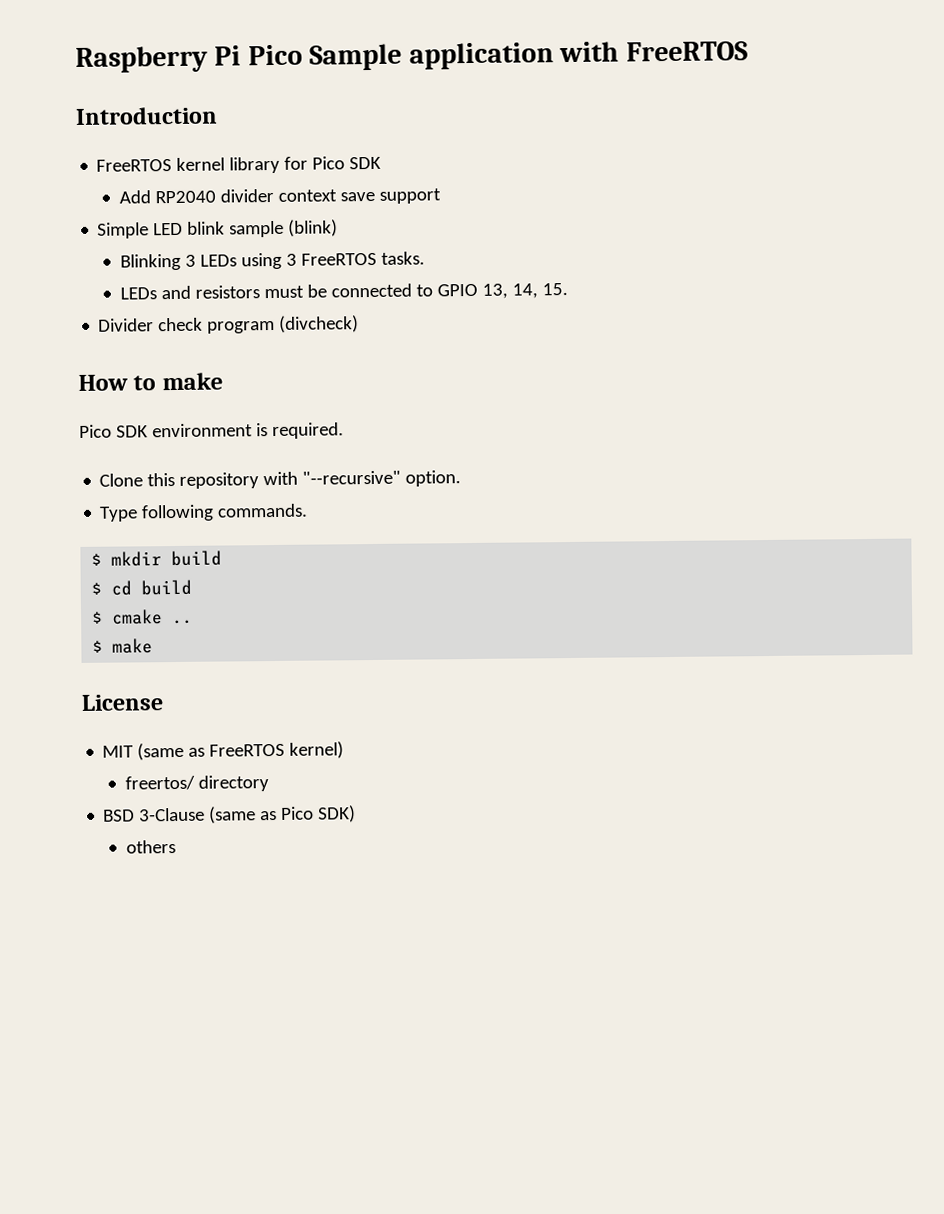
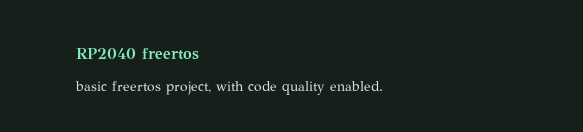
- Raspberry Pi Pico Sample application with FreeRTOS
- Introduction
- FreeRTOS kernel library for Pico SDK
- Add RP2040 divider context save support
- Simple LED blink sample (blink)
- Blinking 3 LEDs using 3 FreeRTOS tasks.
- LEDs and resistors must be connected to GPIO 13, 14, 15.
- Divider check program (divcheck)
- How to make
- Pico SDK environment is required.
- Clone this repository with "--recursive" option.
- Type following commands.
- $ mkdir build
- $ cd build
- $ cmake ..
- $ make
- License
- MIT (same as FreeRTOS kernel)
- freertos/ directory
- BSD 3-Clause (same as Pico SDK)
- others
+ RP2040 freertos
+ basic freertos project, with code quality enabled.

